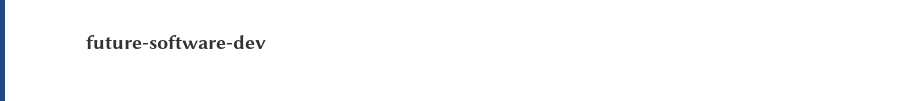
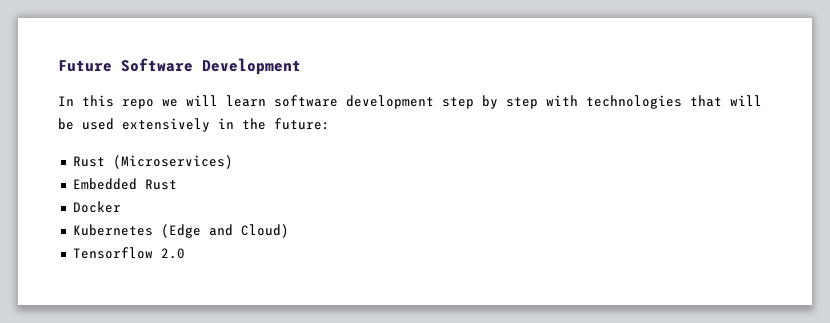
- future-software-dev
+ Future Software Development
+ In this repo we will learn software development step by step with technologies that will be used extensively in the future:
+ Rust (Microservices)
+ Embedded Rust
+ Docker
+ Kubernetes (Edge and Cloud)
+ Tensorflow 2.0

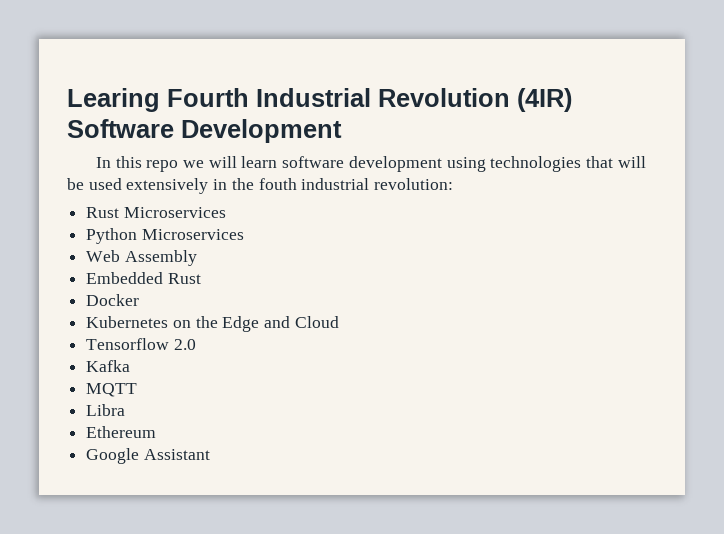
- Future Software Development
+ Learing Fourth Industrial Revolution (4IR) Software Development
- In this repo we will learn software development step by step with technologies that will be used extensively in the future:
- Rust (Microservices)
+ In this repo we will learn software development using technologies that will be used extensively in the fouth industrial revolution:
+ Rust Microservices
+ Python Microservices
+ Web Assembly
  Embedded Rust
  Docker
- Kubernetes (Edge and Cloud)
+ Kubernetes on the Edge and Cloud
  Tensorflow 2.0
+ Kafka
+ MQTT
+ Libra
+ Ethereum
+ Google Assistant

